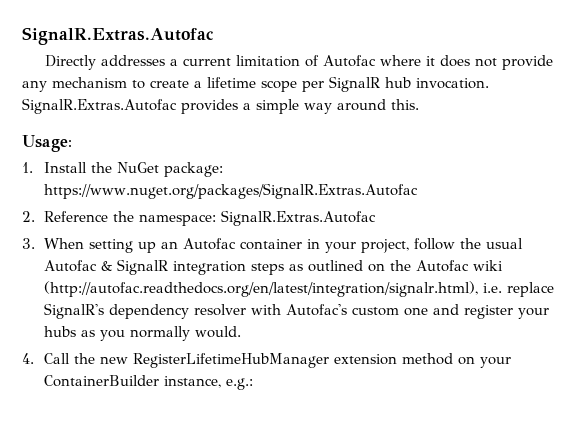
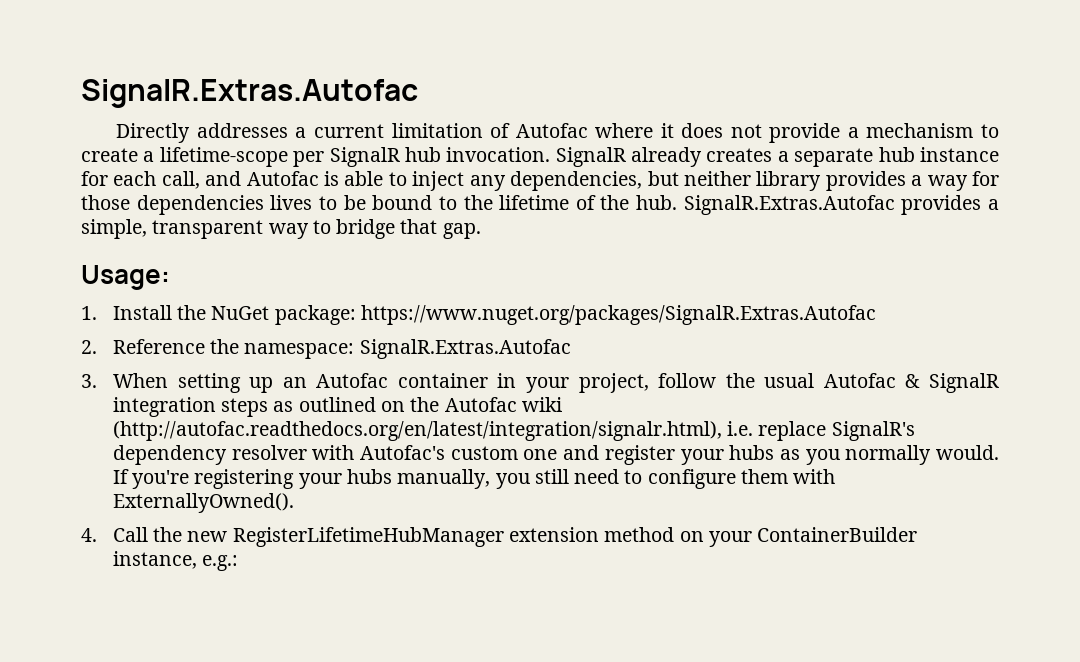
- Directly addresses a current limitation of Autofac where it does not provide any mechanism to create a lifetime scope per SignalR hub invocation.
+ Directly addresses a current limitation of Autofac where it does not provide a mechanism to create a lifetime-scope per SignalR hub invocation.
- SignalR.Extras.Autofac provides a simple way around this.
+ SignalR already creates a separate hub instance for each call, and Autofac is able to inject any dependencies, but neither library provides a way for those dependencies lives to be bound to the lifetime of the hub. SignalR.Extras.Autofac provides a simple, transparent way to bridge that gap.
+ If you're registering your hubs manually, you still need to configure them with ExternallyOwned().

